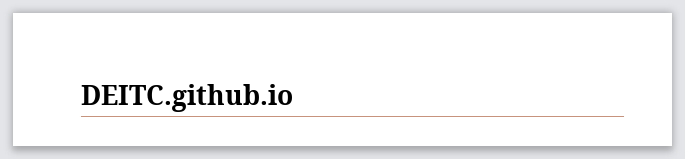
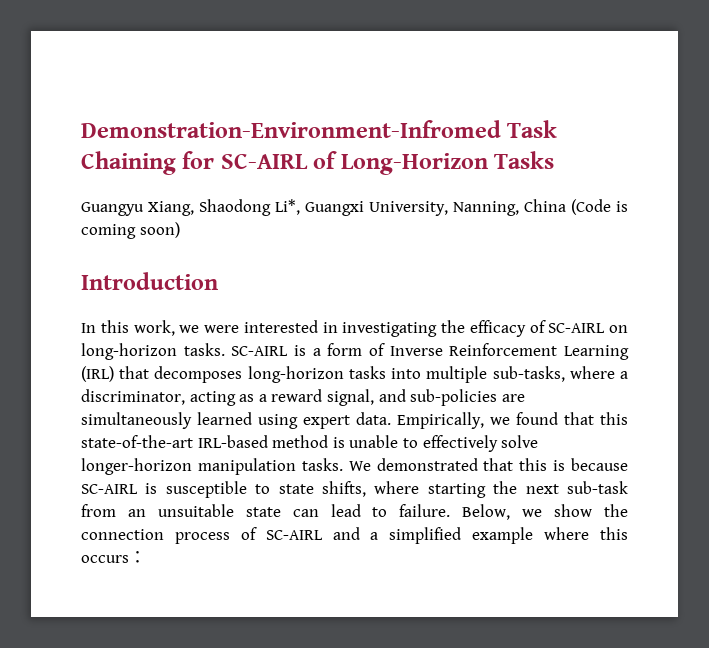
- DEITC.github.io
+ Demonstration-Environment-Infromed Task Chaining for SC-AIRL of Long-Horizon Tasks
+ Guangyu Xiang, Shaodong Li*, Guangxi University, Nanning, China (Code is coming soon)
+ Introduction
+ In this work, we were interested in investigating the efficacy of SC-AIRL on long-horizon tasks. SC-AIRL is a form of Inverse Reinforcement Learning (IRL) that decomposes long-horizon tasks into multiple sub-tasks, where a discriminator, acting as a reward signal, and sub-policies are simultaneously learned using expert data. Empirically, we found that this state-of-the-art IRL-based method is unable to effectively solve longer-horizon manipulation tasks. We demonstrated that this is because SC-AIRL is susceptible to state shifts, where starting the next sub-task from an unsuitable state can lead to failure. Below, we show the connection process of SC-AIRL and a simplified example where this occurs：

